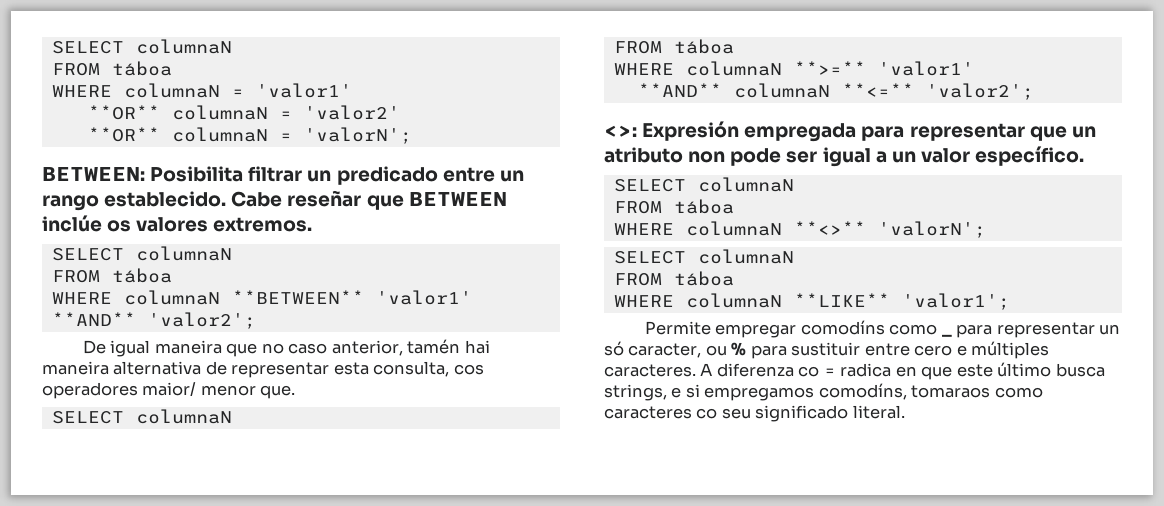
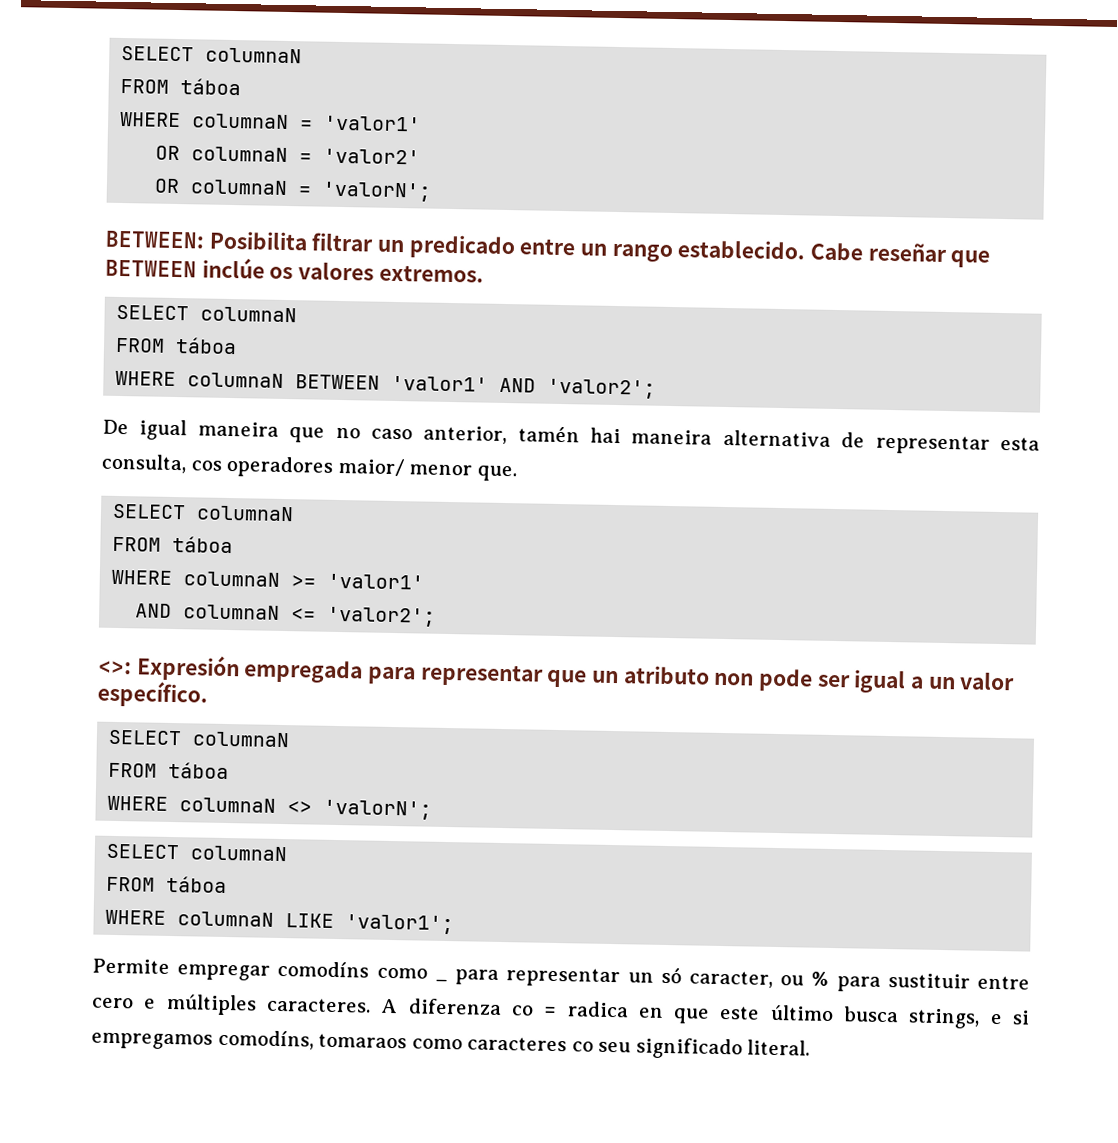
- **OR** columnaN = 'valor2'
+ OR columnaN = 'valor2'
- **OR** columnaN = 'valorN';
+ OR columnaN = 'valorN';
- WHERE columnaN **BETWEEN** 'valor1' **AND** 'valor2';
+ WHERE columnaN BETWEEN 'valor1' AND 'valor2';
- WHERE columnaN **>=** 'valor1'
- **AND** columnaN **<=** 'valor2';
+ WHERE columnaN >= 'valor1'
+ AND columnaN <= 'valor2';
- WHERE columnaN **<>** 'valorN';
+ WHERE columnaN <> 'valorN';
- WHERE columnaN **LIKE** 'valor1';
+ WHERE columnaN LIKE 'valor1';

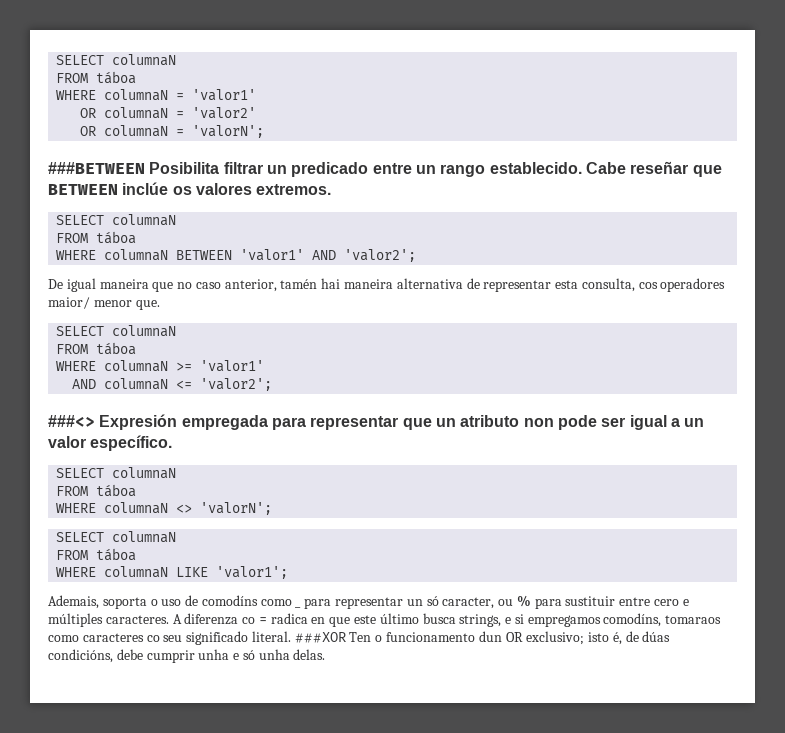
- BETWEEN: Posibilita filtrar un predicado entre un rango establecido.
+ ###BETWEEN Posibilita filtrar un predicado entre un rango establecido.
- <>: Expresión empregada para representar que un atributo non pode ser igual a un valor específico.
+ ###<> Expresión empregada para representar que un atributo non pode ser igual a un valor específico.
- Permite empregar comodíns como _ para representar un só caracter, ou % para sustituir entre cero e múltiples caracteres.
+ Ademais, soporta o uso de comodíns como _ para representar un só caracter, ou % para sustituir entre cero e múltiples caracteres.
+ ###XOR Ten o funcionamento dun OR exclusivo; isto é, de dúas condicións, debe cumprir unha e só unha delas.

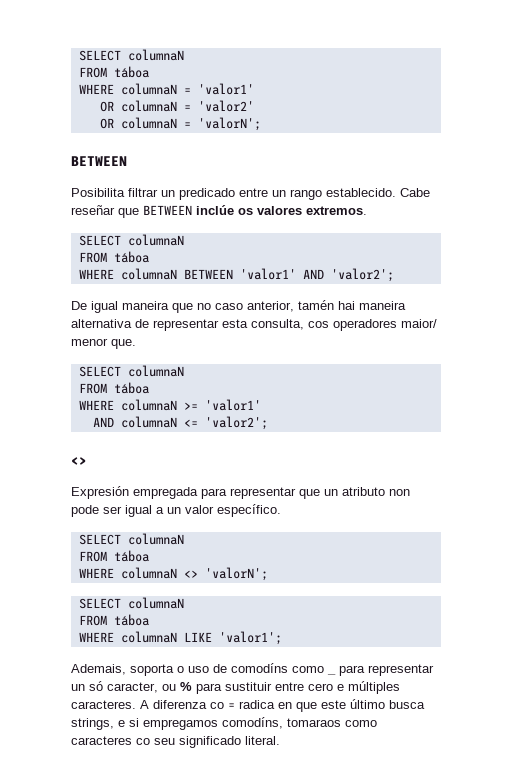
  OR columnaN = 'valorN';
- ###BETWEEN Posibilita filtrar un predicado entre un rango establecido.
+ BETWEEN
+ Posibilita filtrar un predicado entre un rango establecido.
  AND columnaN <= 'valor2';
- ###<> Expresión empregada para representar que un atributo non pode ser igual a un valor específico.
+ <>
+ Expresión empregada para representar que un atributo non pode ser igual a un valor específico.
- ###XOR Ten o funcionamento dun OR exclusivo; isto é, de dúas condicións, debe cumprir unha e só unha delas.

